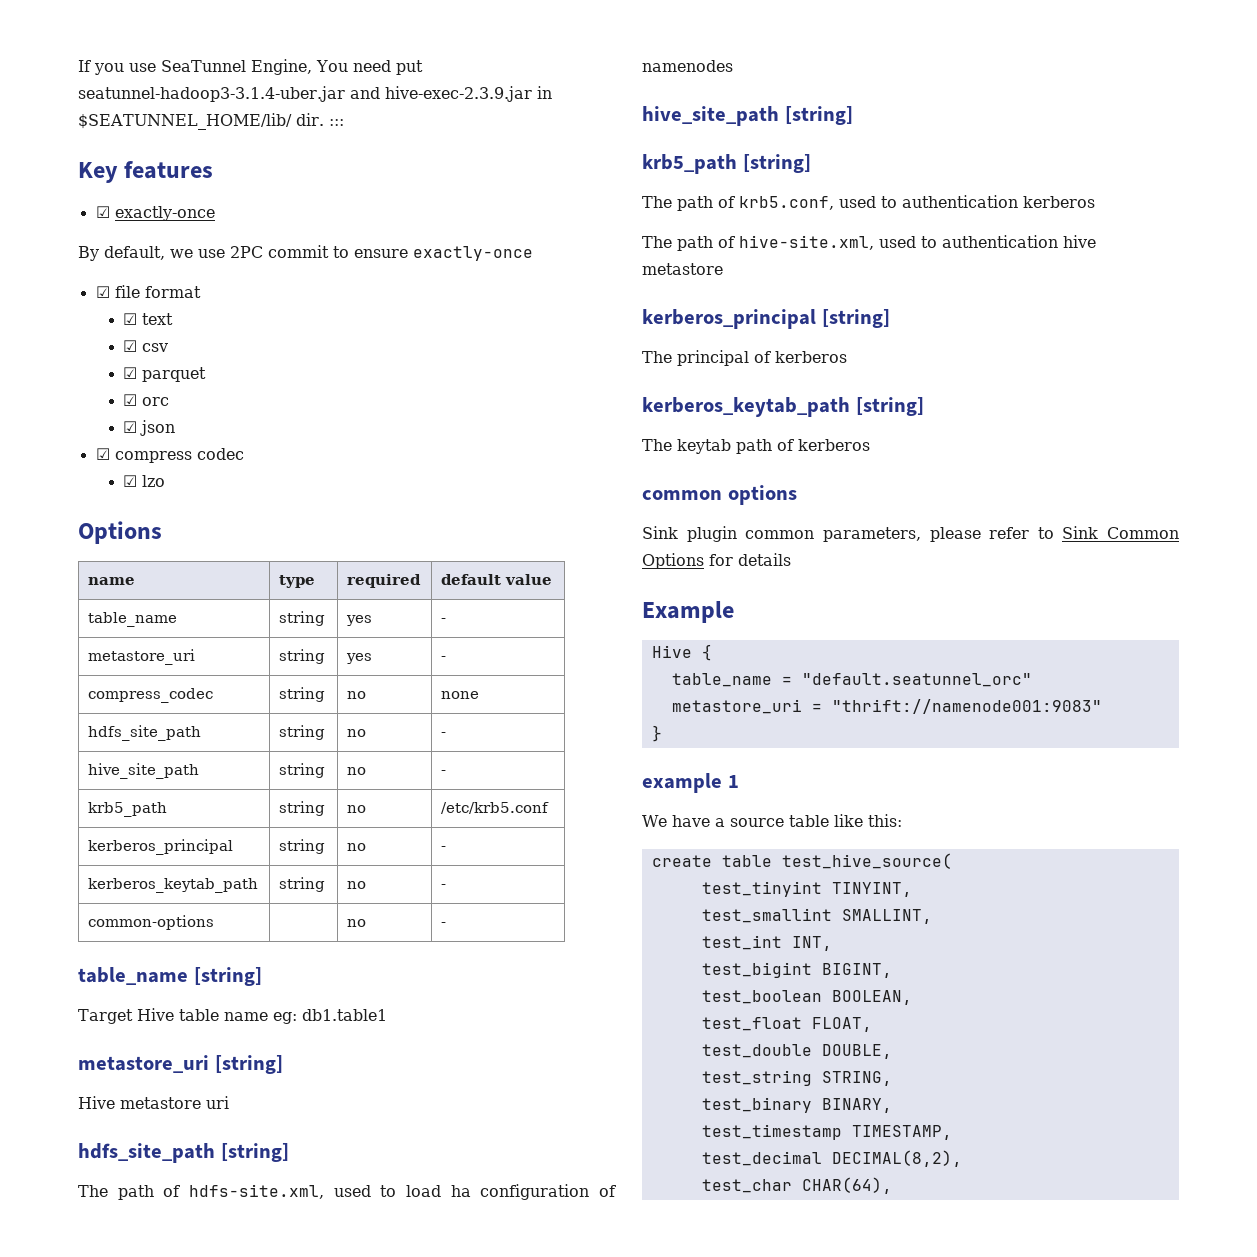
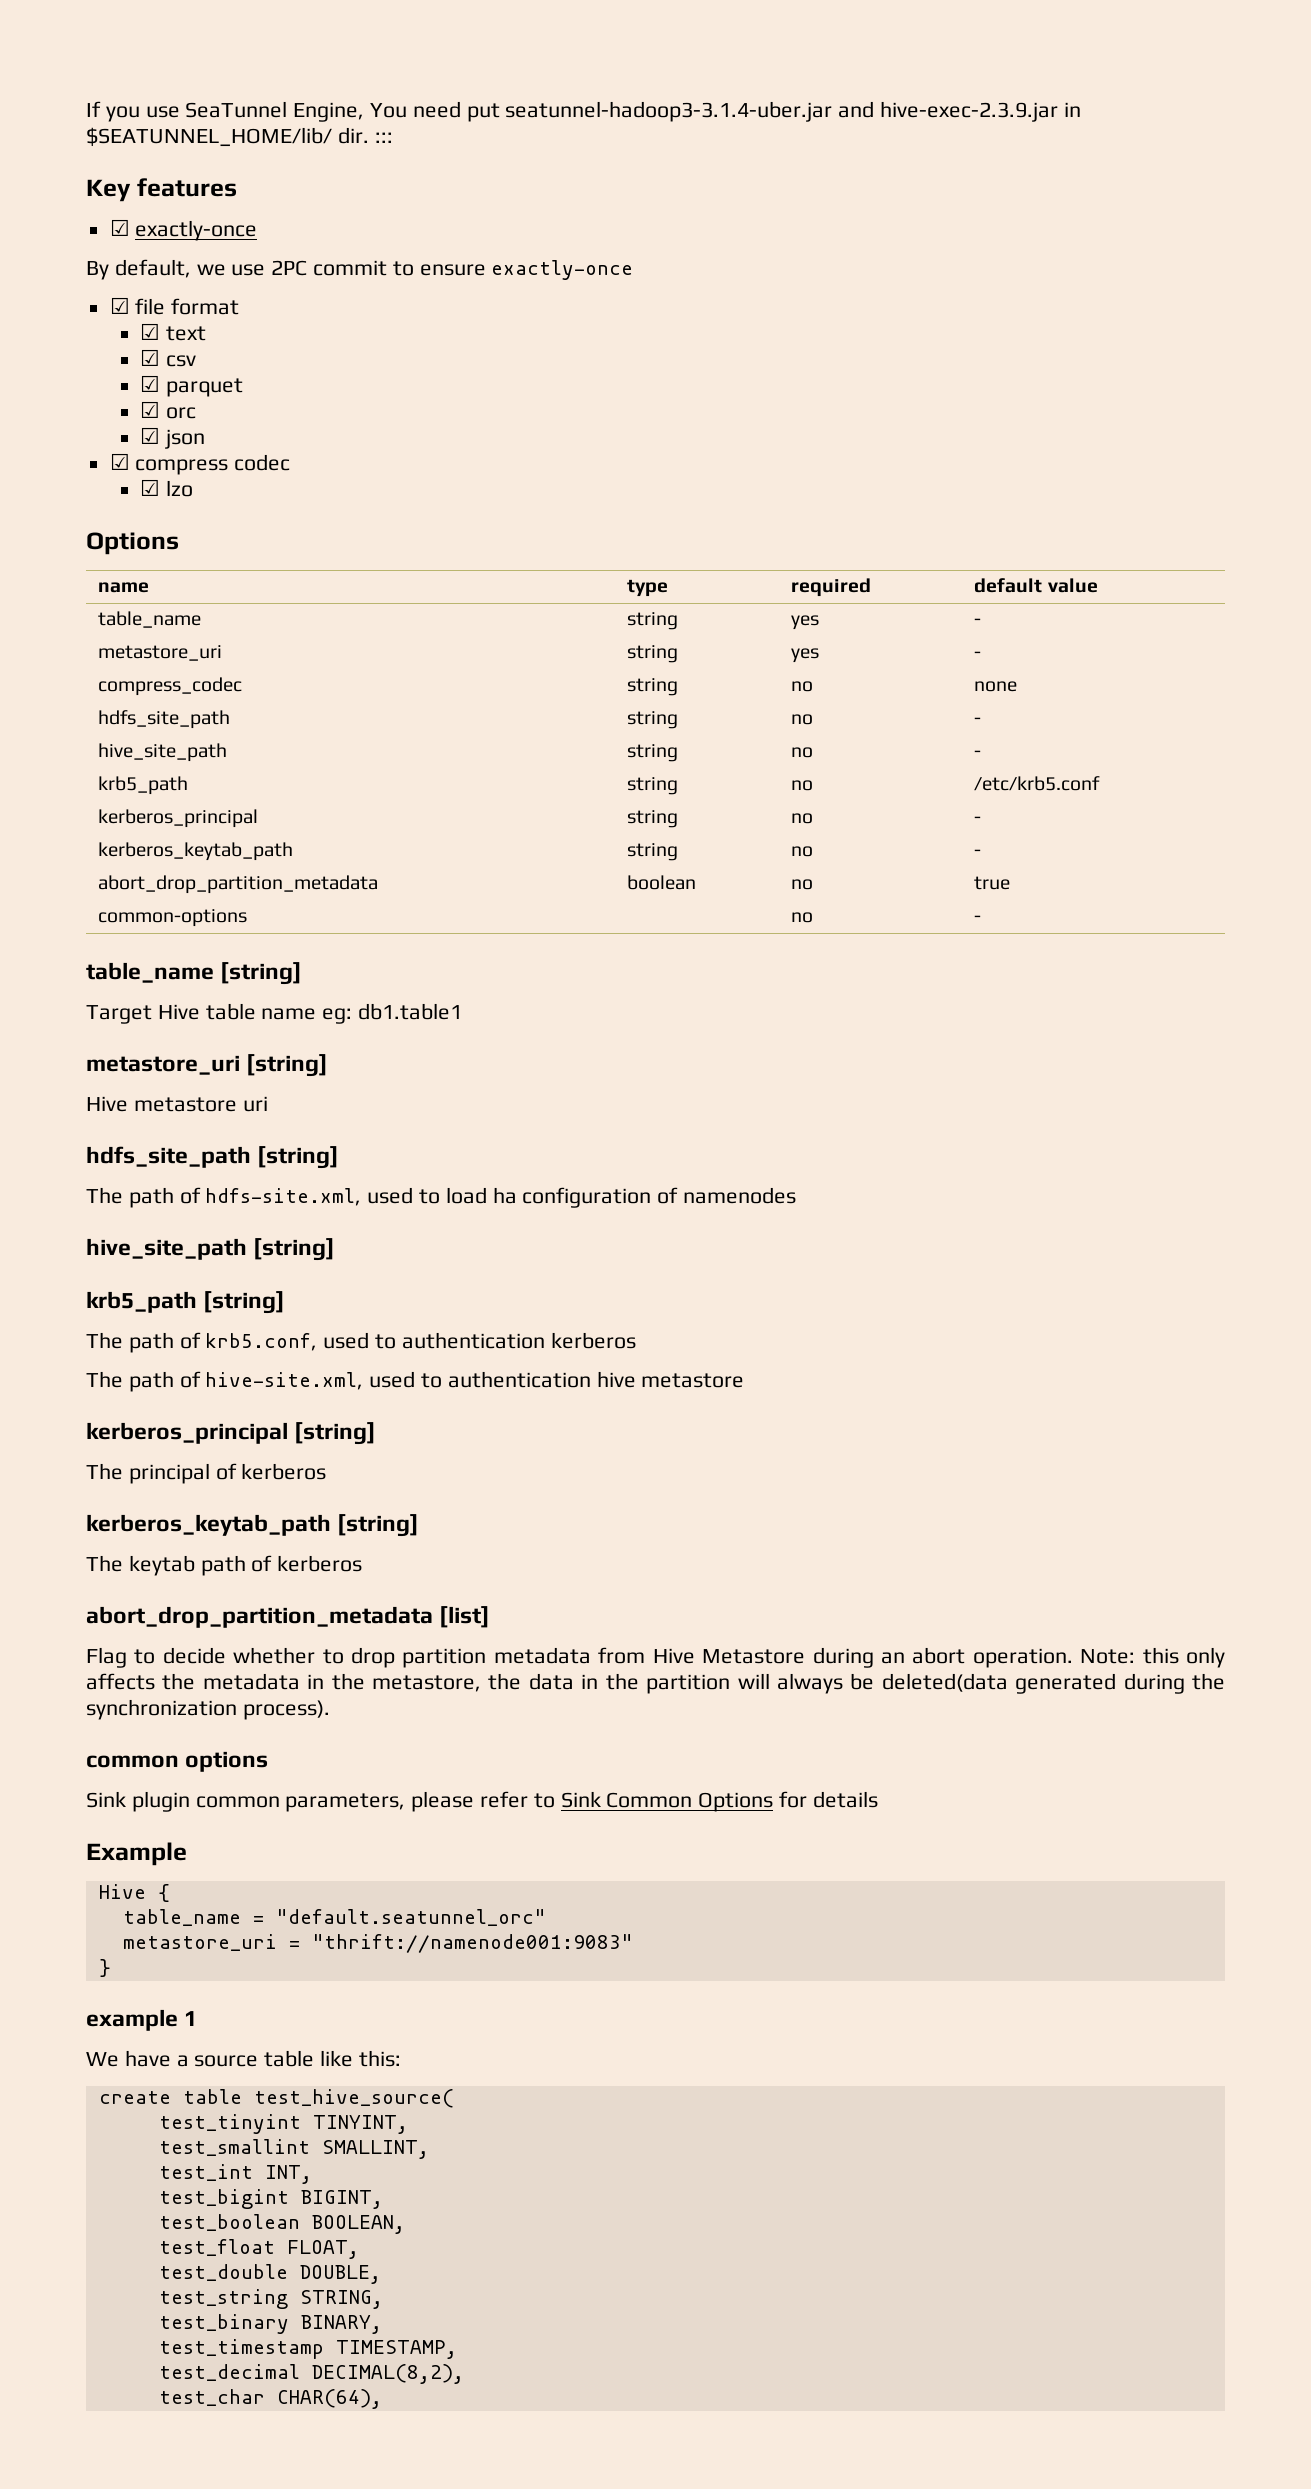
+ abort_drop_partition_metadata | boolean | no | true
+ abort_drop_partition_metadata [list]
+ Flag to decide whether to drop partition metadata from Hive Metastore during an abort operation. Note: this only affects the metadata in the metastore, the data in the partition will always be deleted(data generated during the synchronization process).

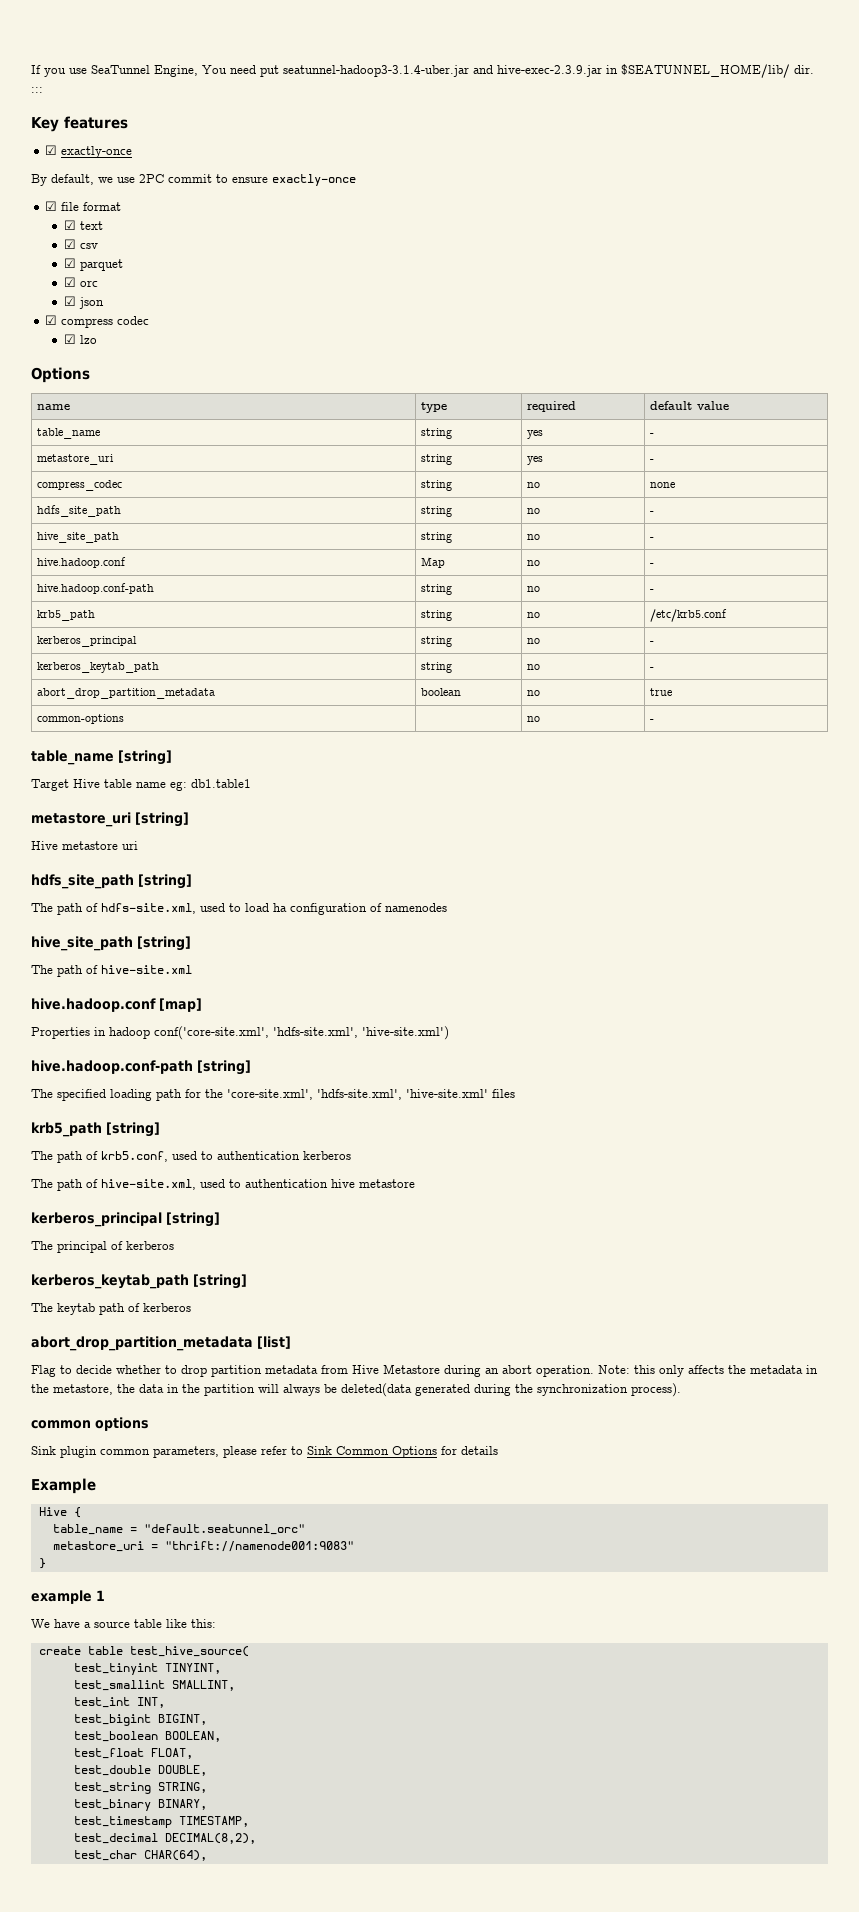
+ hive.hadoop.conf | Map | no | -
+ hive.hadoop.conf-path | string | no | -
+ The path of hive-site.xml
+ hive.hadoop.conf [map]
+ Properties in hadoop conf('core-site.xml', 'hdfs-site.xml', 'hive-site.xml')
+ hive.hadoop.conf-path [string]
+ The specified loading path for the 'core-site.xml', 'hdfs-site.xml', 'hive-site.xml' files

